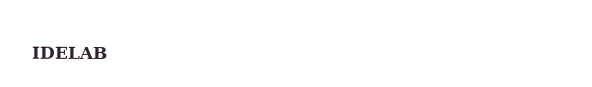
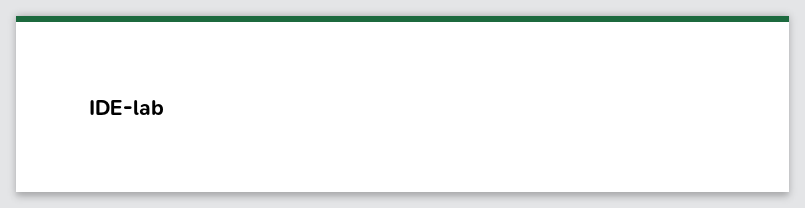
- IDELAB
+ IDE-lab

